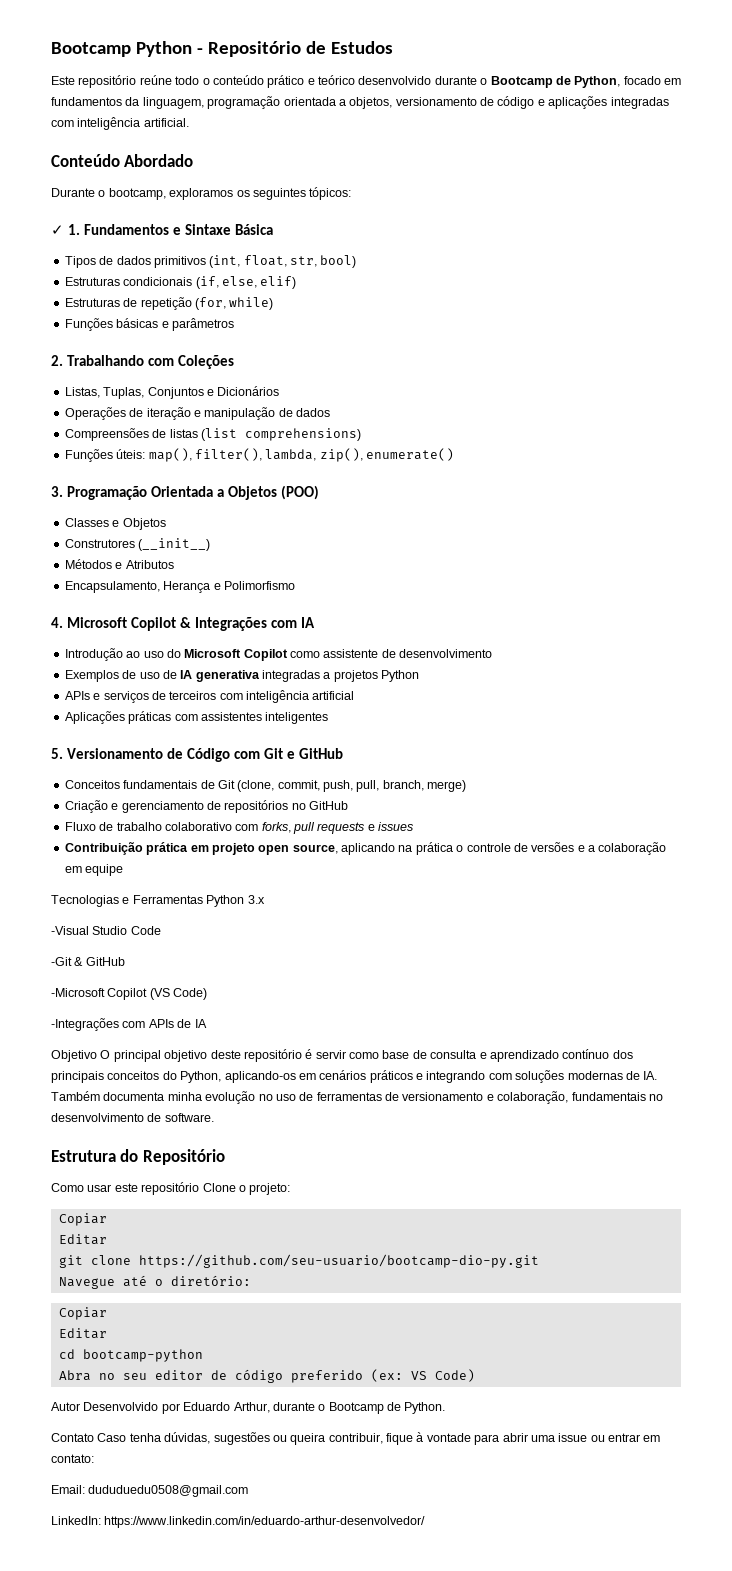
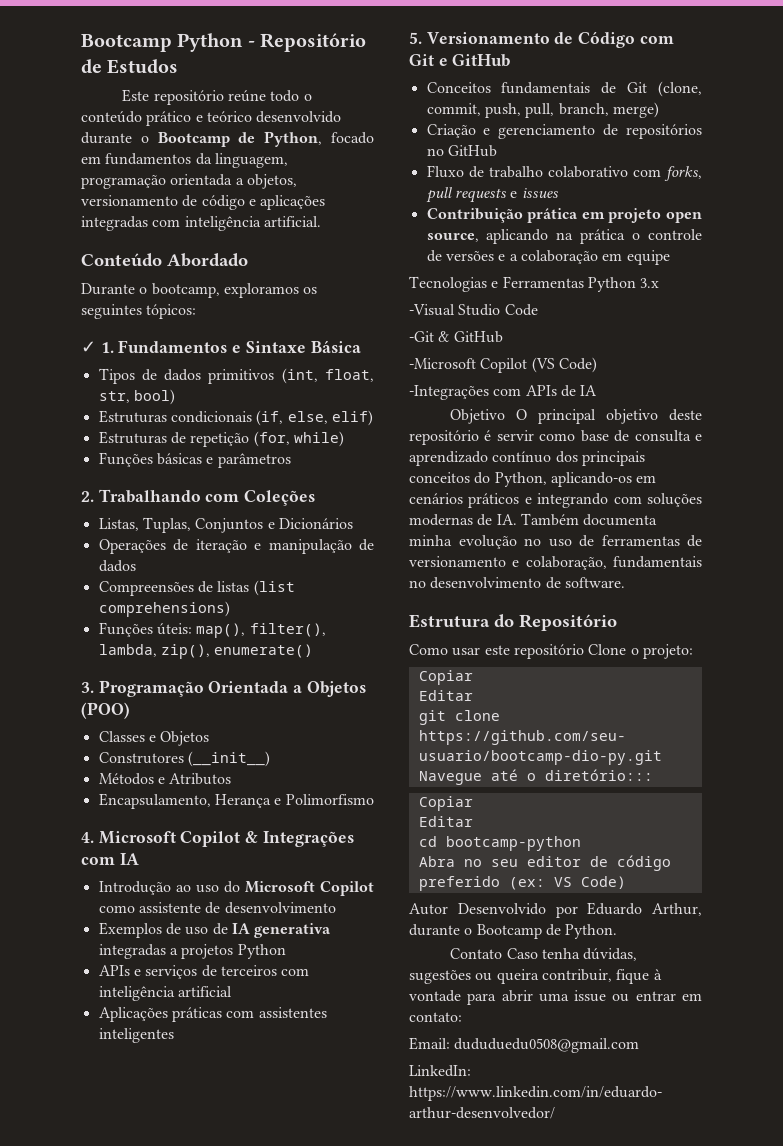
- Navegue até o diretório:
+ Navegue até o diretório:::

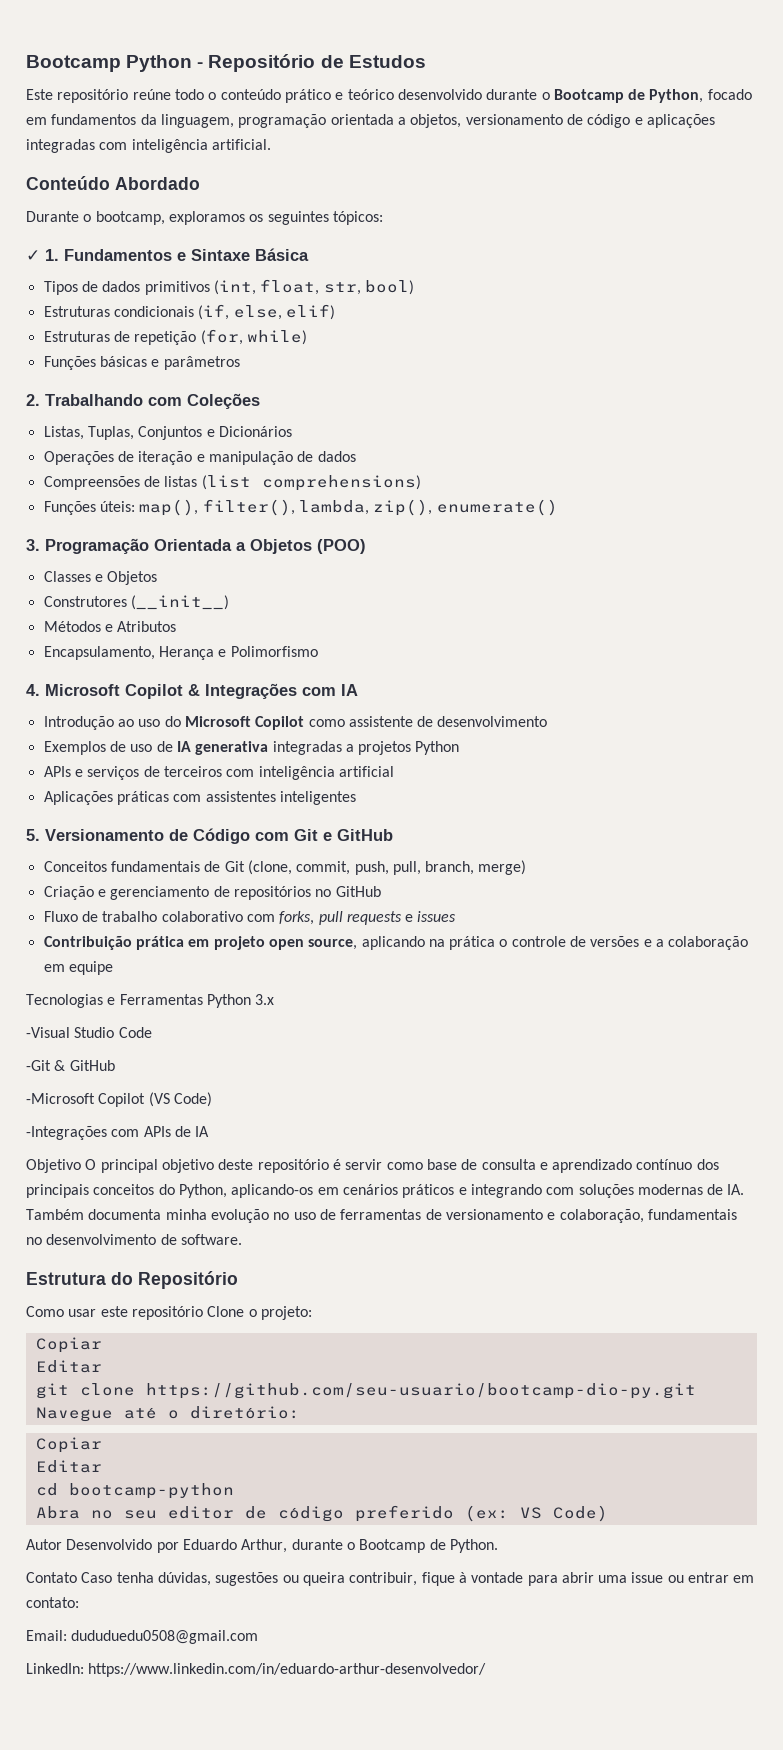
- Navegue até o diretório:::
+ Navegue até o diretório:

